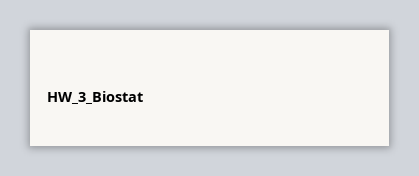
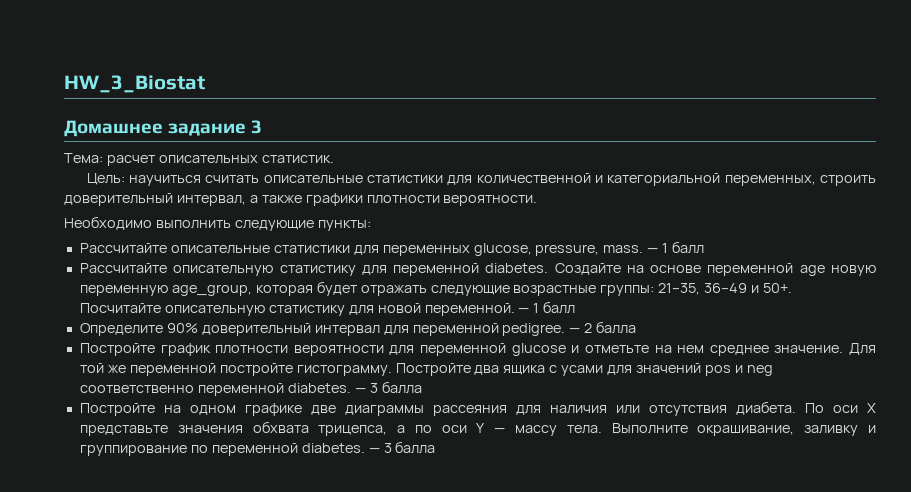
+ Домашнее задание 3
+ Тема: расчет описательных статистик.
+ Цель: научиться считать описательные статистики для количественной и категориальной переменных, строить доверительный интервал, а также графики плотности вероятности.
+ Необходимо выполнить следующие пункты:
+ Рассчитайте описательные статистики для переменных glucose, pressure, mass. — 1 балл
+ Рассчитайте описательную статистику для переменной diabetes. Создайте на основе переменной age новую переменную age_group, которая будет отражать следующие возрастные группы: 21–35, 36–49 и 50+. Посчитайте описательную статистику для новой переменной. — 1 балл
+ Определите 90% доверительный интервал для переменной pedigree. — 2 балла
+ Постройте график плотности вероятности для переменной glucose и отметьте на нем среднее значение. Для той же переменной постройте гистограмму. Постройте два ящика с усами для значений pos и neg соответственно переменной diabetes. — 3 балла
+ Постройте на одном графике две диаграммы рассеяния для наличия или отсутствия диабета. По оси X представьте значения обхвата трицепса, а по оси Y — массу тела. Выполните окрашивание, заливку и группирование по переменной diabetes. — 3 балла

